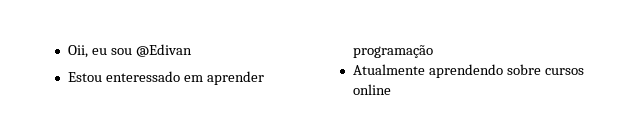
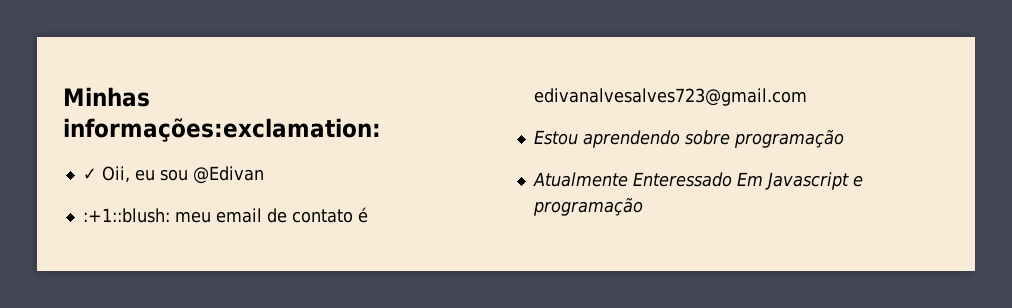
- Oii, eu sou @Edivan
+ Minhas informações:exclamation:
+ ✓ Oii, eu sou @Edivan
- Estou enteressado em aprender programação
- Atualmente aprendendo sobre cursos online
+ :+1::blush: meu email de contato é edivanalvesalves723@gmail.com
+ Estou aprendendo sobre programação
+ Atualmente Enteressado Em Javascript e programação

